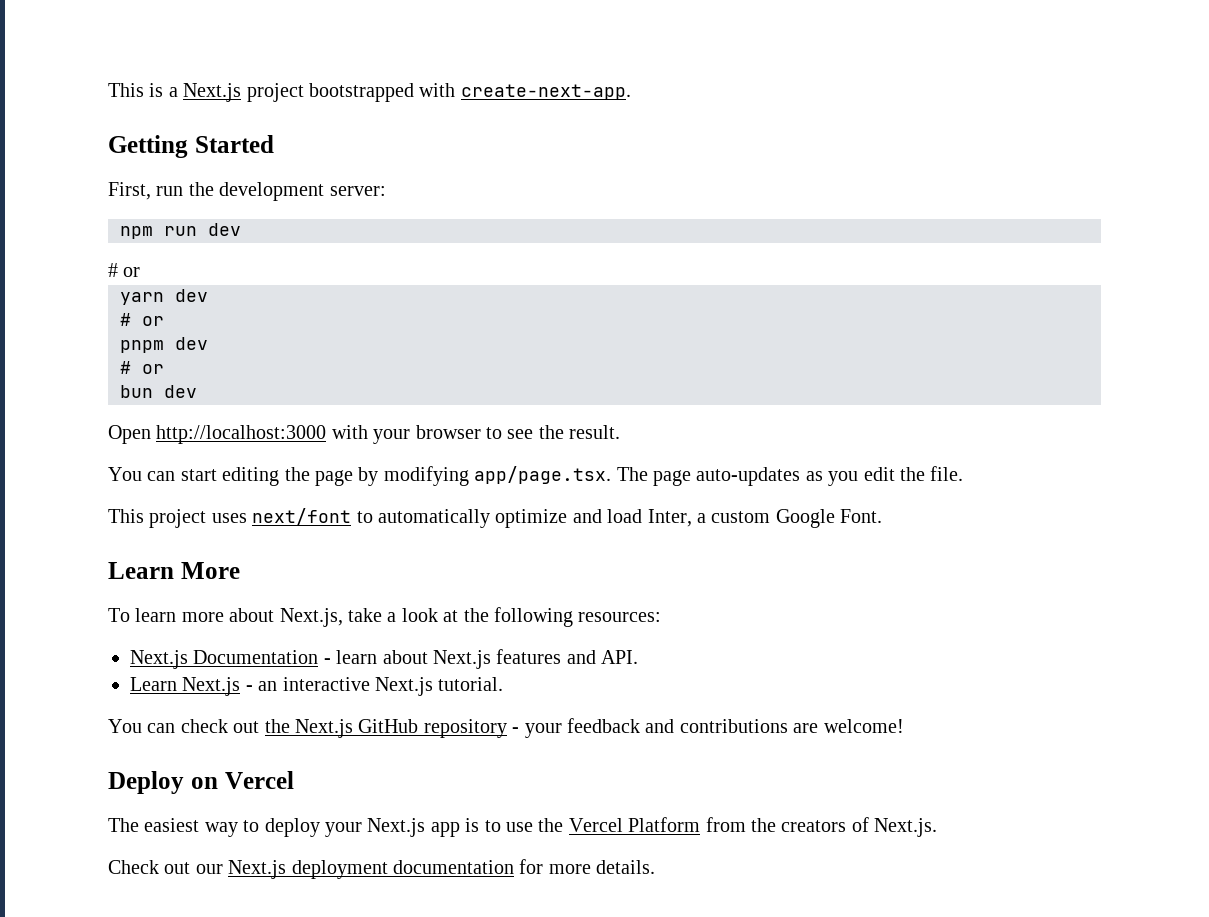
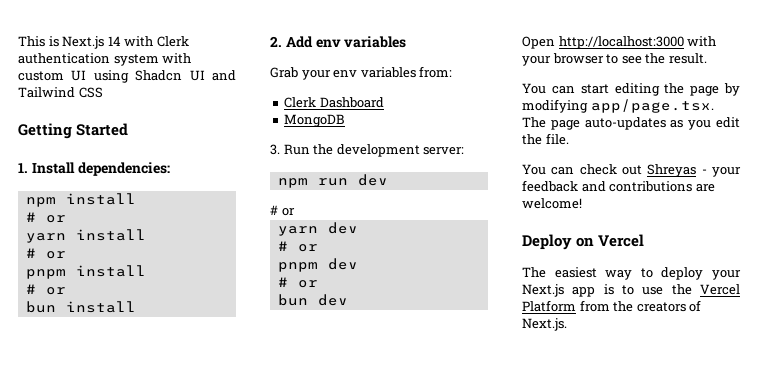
- This is a Next.js project bootstrapped with create-next-app.
+ This is Next.js 14 with Clerk authentication system with custom UI using Shadcn UI and Tailwind CSS
  Getting Started
- First, run the development server:
+ 1. Install dependencies:
+ npm install
+ # or
+ yarn install
+ # or
+ pnpm install
+ # or
+ bun install
+ 2. Add env variables
+ Grab your env variables from:
+ Clerk Dashboard
+ MongoDB
+ 3. Run the development server:
- This project uses next/font to automatically optimize and load Inter, a custom Google Font.
- Learn More
- To learn more about Next.js, take a look at the following resources:
- Next.js Documentation - learn about Next.js features and API.
- Learn Next.js - an interactive Next.js tutorial.
- You can check out the Next.js GitHub repository - your feedback and contributions are welcome!
+ You can check out Shreyas - your feedback and contributions are welcome!
- Check out our Next.js deployment documentation for more details.

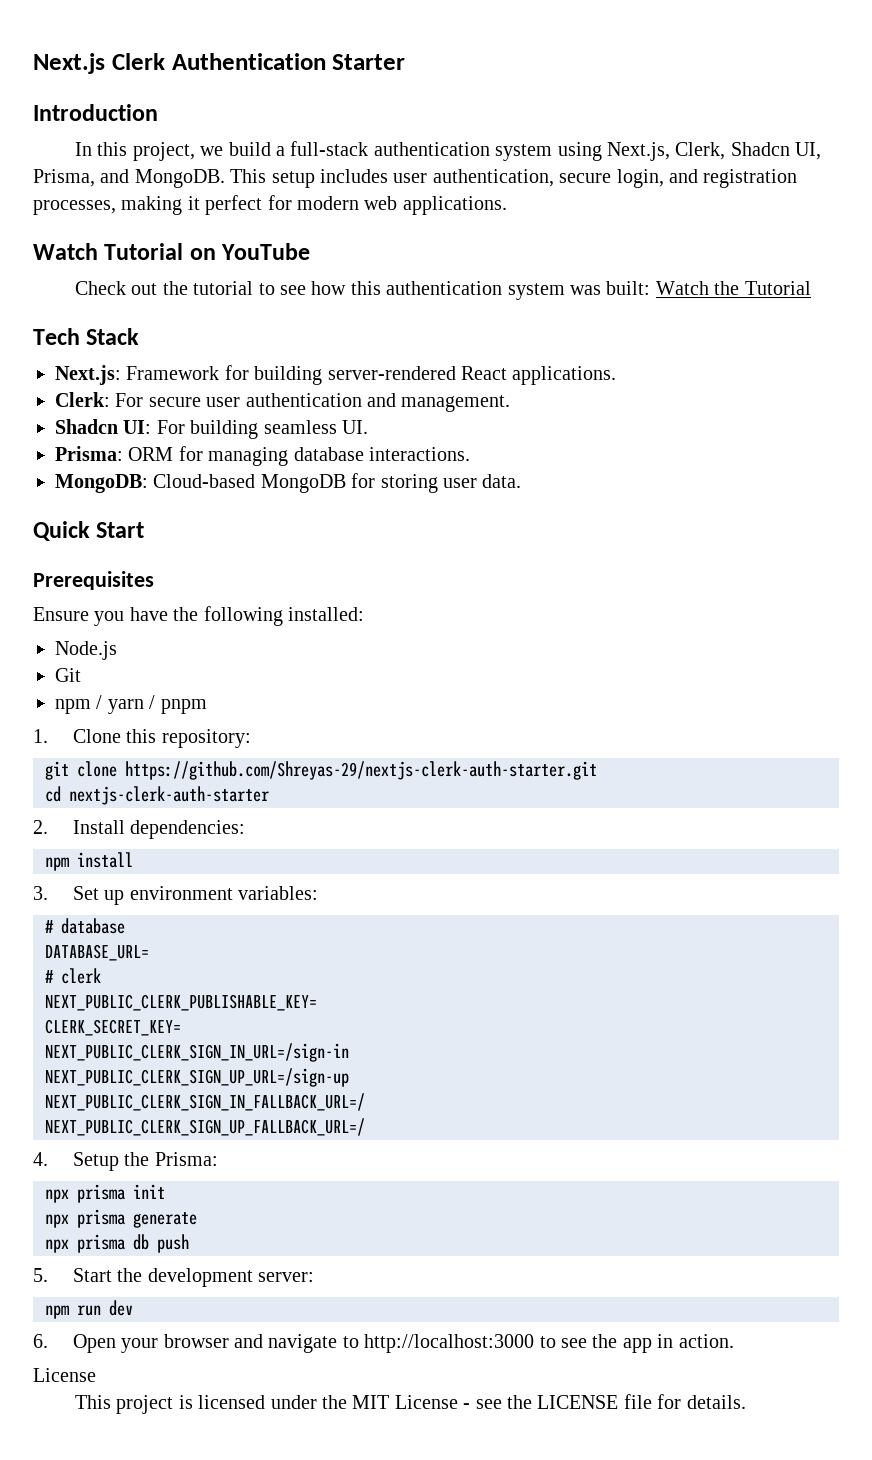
- This is Next.js 14 with Clerk authentication system with custom UI using Shadcn UI and Tailwind CSS
- Getting Started
- 1. Install dependencies:
+ Next.js Clerk Authentication Starter
+ Introduction
+ In this project, we build a full-stack authentication system using Next.js, Clerk, Shadcn UI, Prisma, and MongoDB. This setup includes user authentication, secure login, and registration processes, making it perfect for modern web applications.
+ Watch Tutorial on YouTube
+ Check out the tutorial to see how this authentication system was built: Watch the Tutorial
+ Tech Stack
+ Next.js: Framework for building server-rendered React applications.
+ Clerk: For secure user authentication and management.
+ Shadcn UI: For building seamless UI.
+ Prisma: ORM for managing database interactions.
+ MongoDB: Cloud-based MongoDB for storing user data.
+ Quick Start
+ Prerequisites
+ Ensure you have the following installed:
+ Node.js
+ Git
+ npm / yarn / pnpm
+ 1. Clone this repository:
+ git clone https://github.com/Shreyas-29/nextjs-clerk-auth-starter.git
+ cd nextjs-clerk-auth-starter
+ 2. Install dependencies:
  npm install
- # or
- yarn install
- # or
- pnpm install
- # or
- bun install
- 2. Add env variables
- Grab your env variables from:
- Clerk Dashboard
- MongoDB
- 3. Run the development server:
+ 3. Set up environment variables:
+ # database
+ DATABASE_URL=
+ # clerk
+ NEXT_PUBLIC_CLERK_PUBLISHABLE_KEY=
+ CLERK_SECRET_KEY=
+ NEXT_PUBLIC_CLERK_SIGN_IN_URL=/sign-in
+ NEXT_PUBLIC_CLERK_SIGN_UP_URL=/sign-up
+ NEXT_PUBLIC_CLERK_SIGN_IN_FALLBACK_URL=/
+ NEXT_PUBLIC_CLERK_SIGN_UP_FALLBACK_URL=/
+ 4. Setup the Prisma:
+ npx prisma init
+ npx prisma generate
+ npx prisma db push
+ 5. Start the development server:
  npm run dev
- # or
- yarn dev
- # or
- pnpm dev
- # or
- bun dev
- Open http://localhost:3000 with your browser to see the result.
- You can start editing the page by modifying app/page.tsx. The page auto-updates as you edit the file.
- You can check out Shreyas - your feedback and contributions are welcome!
- Deploy on Vercel
- The easiest way to deploy your Next.js app is to use the Vercel Platform from the creators of Next.js.
+ 6. Open your browser and navigate to http://localhost:3000 to see the app in action.
+ License
+ This project is licensed under the MIT License - see the LICENSE file for details.

